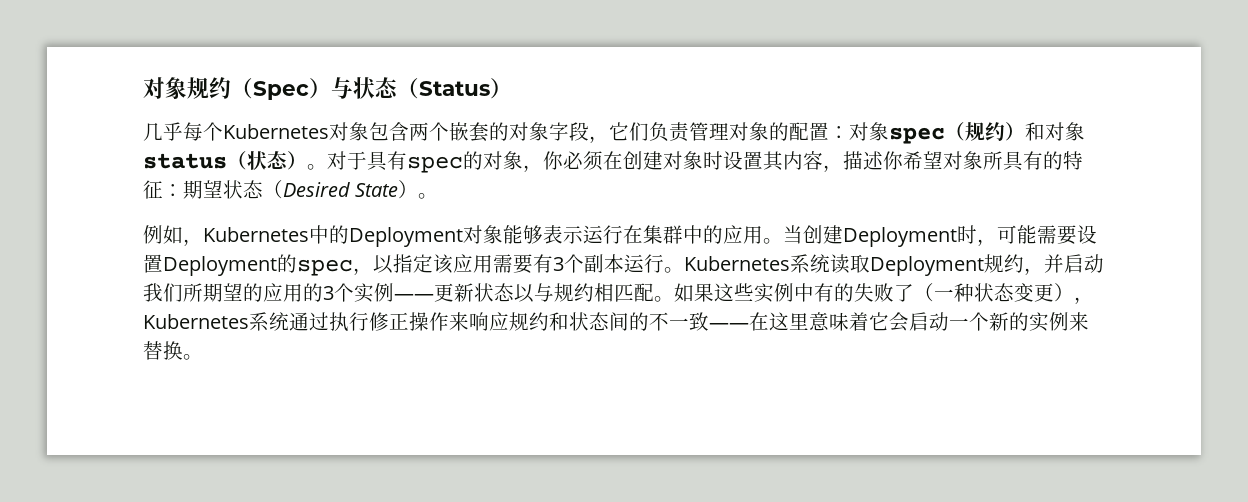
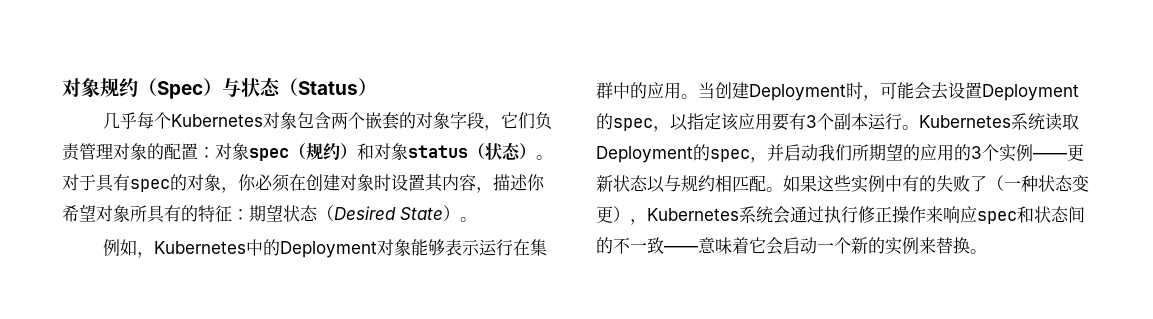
- 当创建Deployment时，可能需要设置Deployment的spec，以指定该应用需要有3个副本运行。
+ 当创建Deployment时，可能会去设置Deployment的spec，以指定该应用要有3个副本运行。
- Kubernetes系统读取Deployment规约，并启动我们所期望的应用的3个实例——更新状态以与规约相匹配。
+ Kubernetes系统读取Deployment的spec，并启动我们所期望的应用的3个实例——更新状态以与规约相匹配。
- 如果这些实例中有的失败了（一种状态变更），Kubernetes系统通过执行修正操作来响应规约和状态间的不一致——在这里意味着它会启动一个新的实例来替换。
+ 如果这些实例中有的失败了（一种状态变更），Kubernetes系统会通过执行修正操作来响应spec和状态间的不一致——意味着它会启动一个新的实例来替换。

